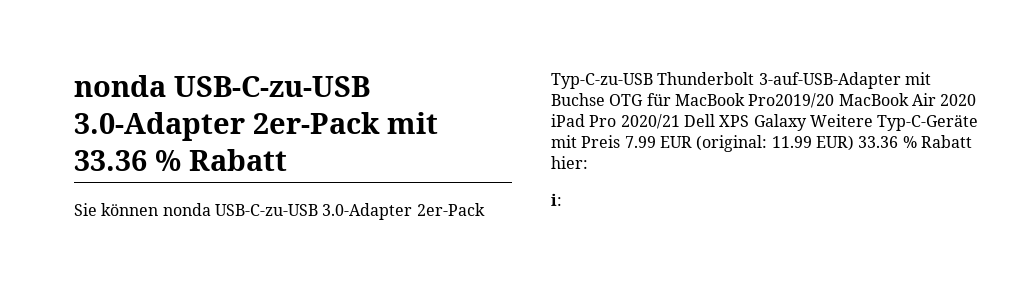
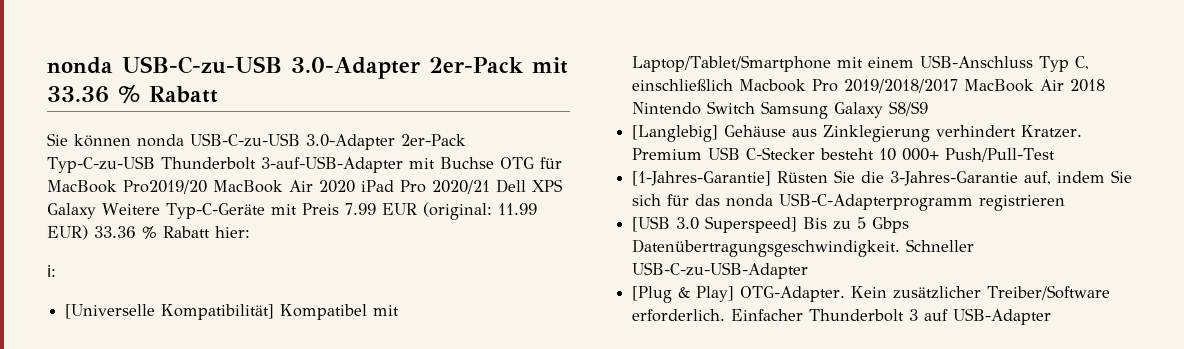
+ [Universelle Kompatibilität] Kompatibel mit Laptop/Tablet/Smartphone mit einem USB-Anschluss Typ C, einschließlich Macbook Pro 2019/2018/2017 MacBook Air 2018 Nintendo Switch Samsung Galaxy S8/S9
+ [Langlebig] Gehäuse aus Zinklegierung verhindert Kratzer. Premium USB C-Stecker besteht 10 000+ Push/Pull-Test
+ [1-Jahres-Garantie] Rüsten Sie die 3-Jahres-Garantie auf, indem Sie sich für das nonda USB-C-Adapterprogramm registrieren
+ [USB 3.0 Superspeed] Bis zu 5 Gbps Datenübertragungsgeschwindigkeit. Schneller USB-C-zu-USB-Adapter
+ [Plug & Play] OTG-Adapter. Kein zusätzlicher Treiber/Software erforderlich. Einfacher Thunderbolt 3 auf USB-Adapter

